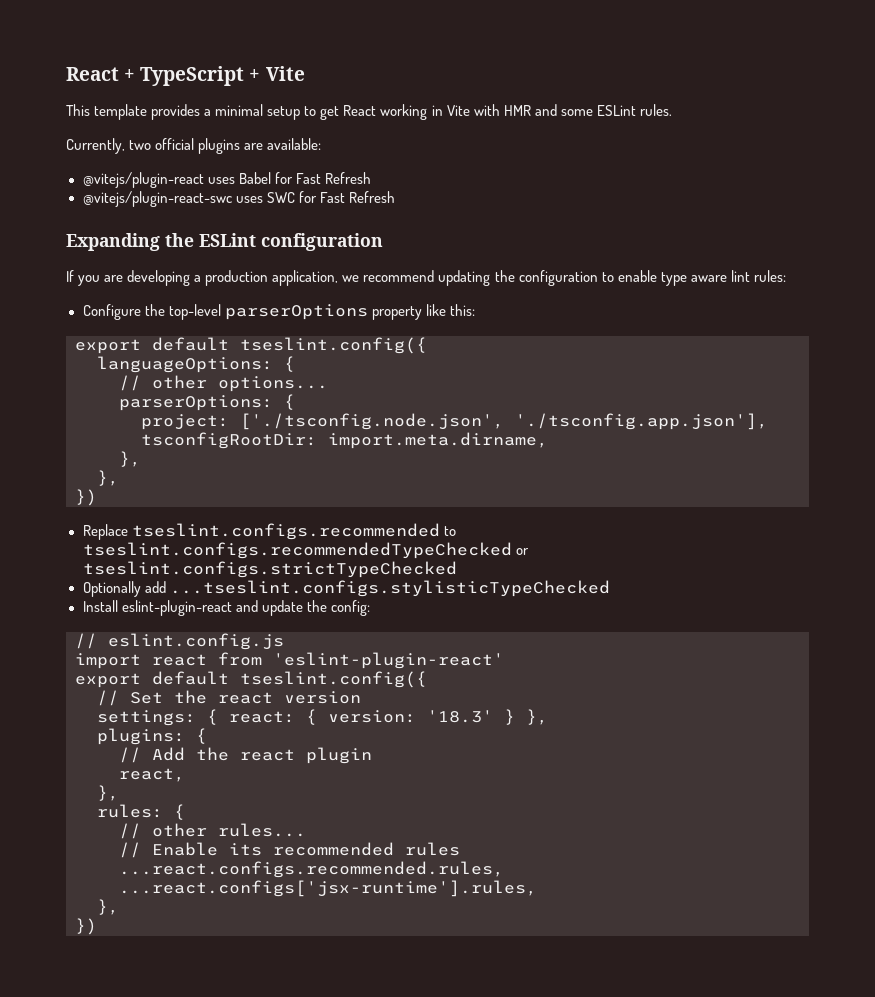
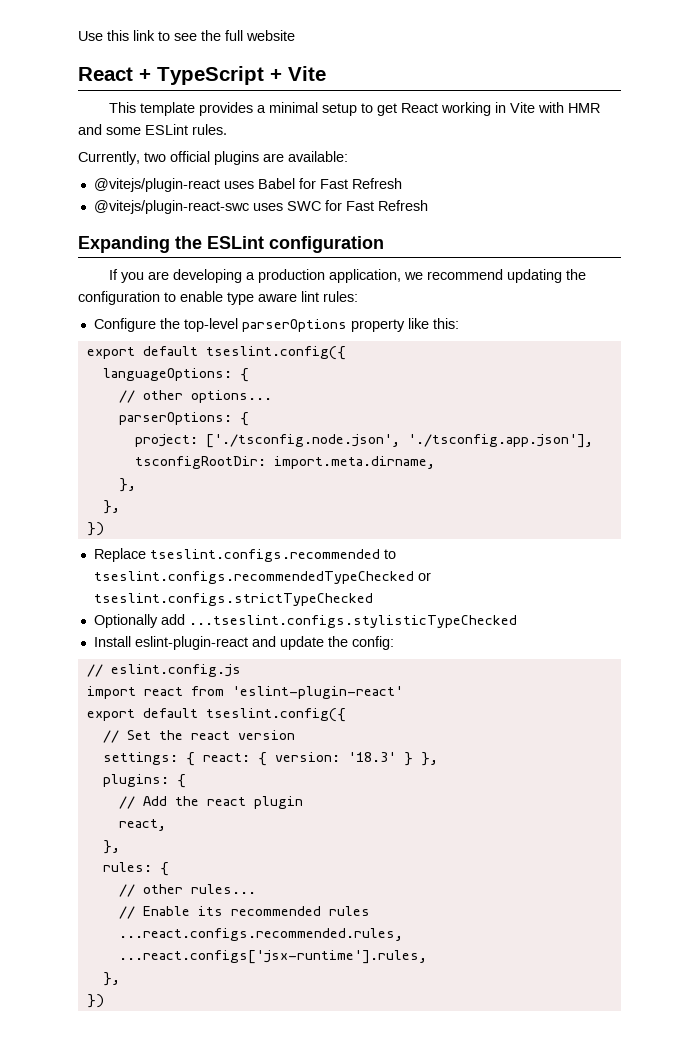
+ Use this link to see the full website

